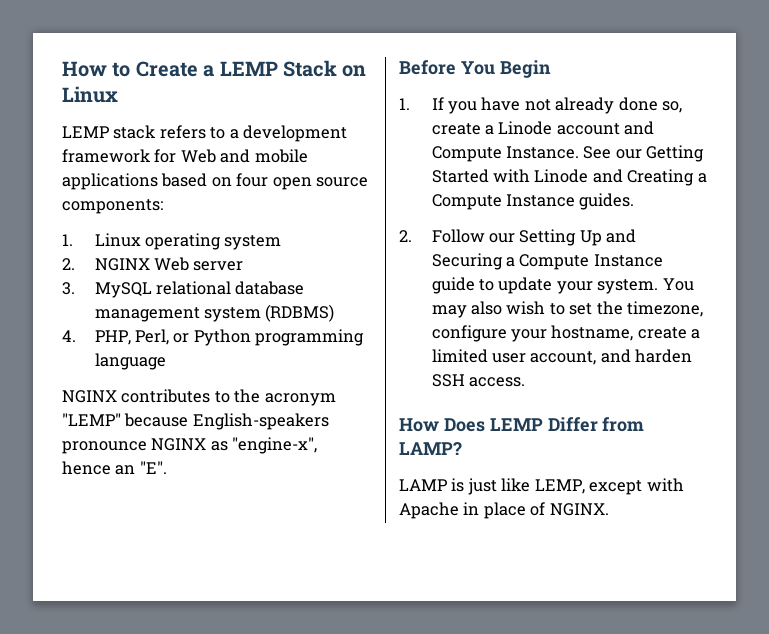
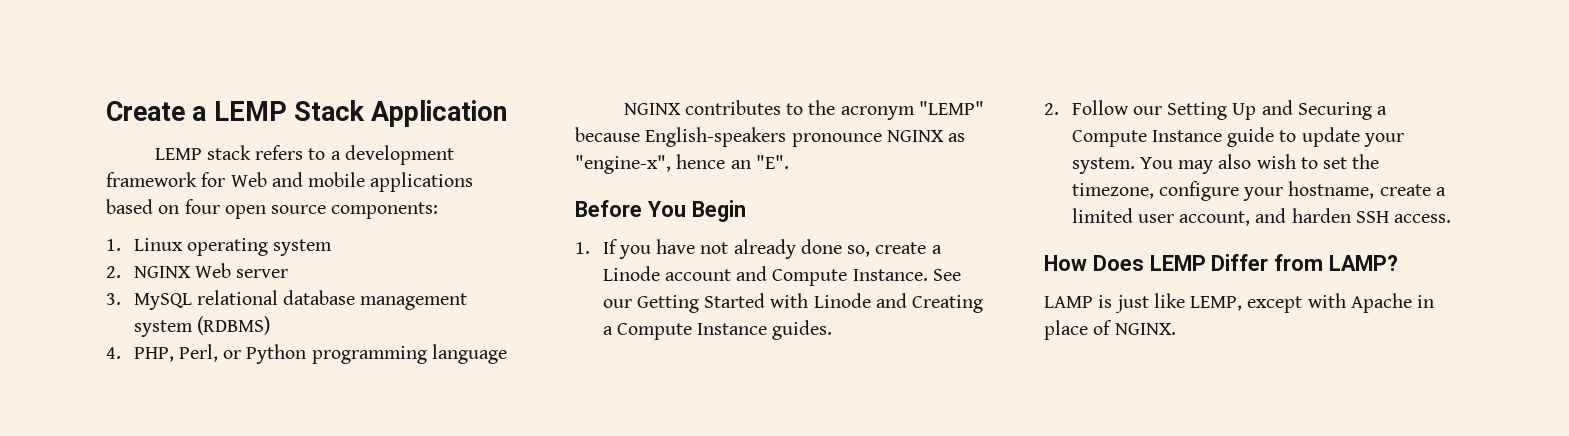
- How to Create a LEMP Stack on Linux
+ Create a LEMP Stack Application

